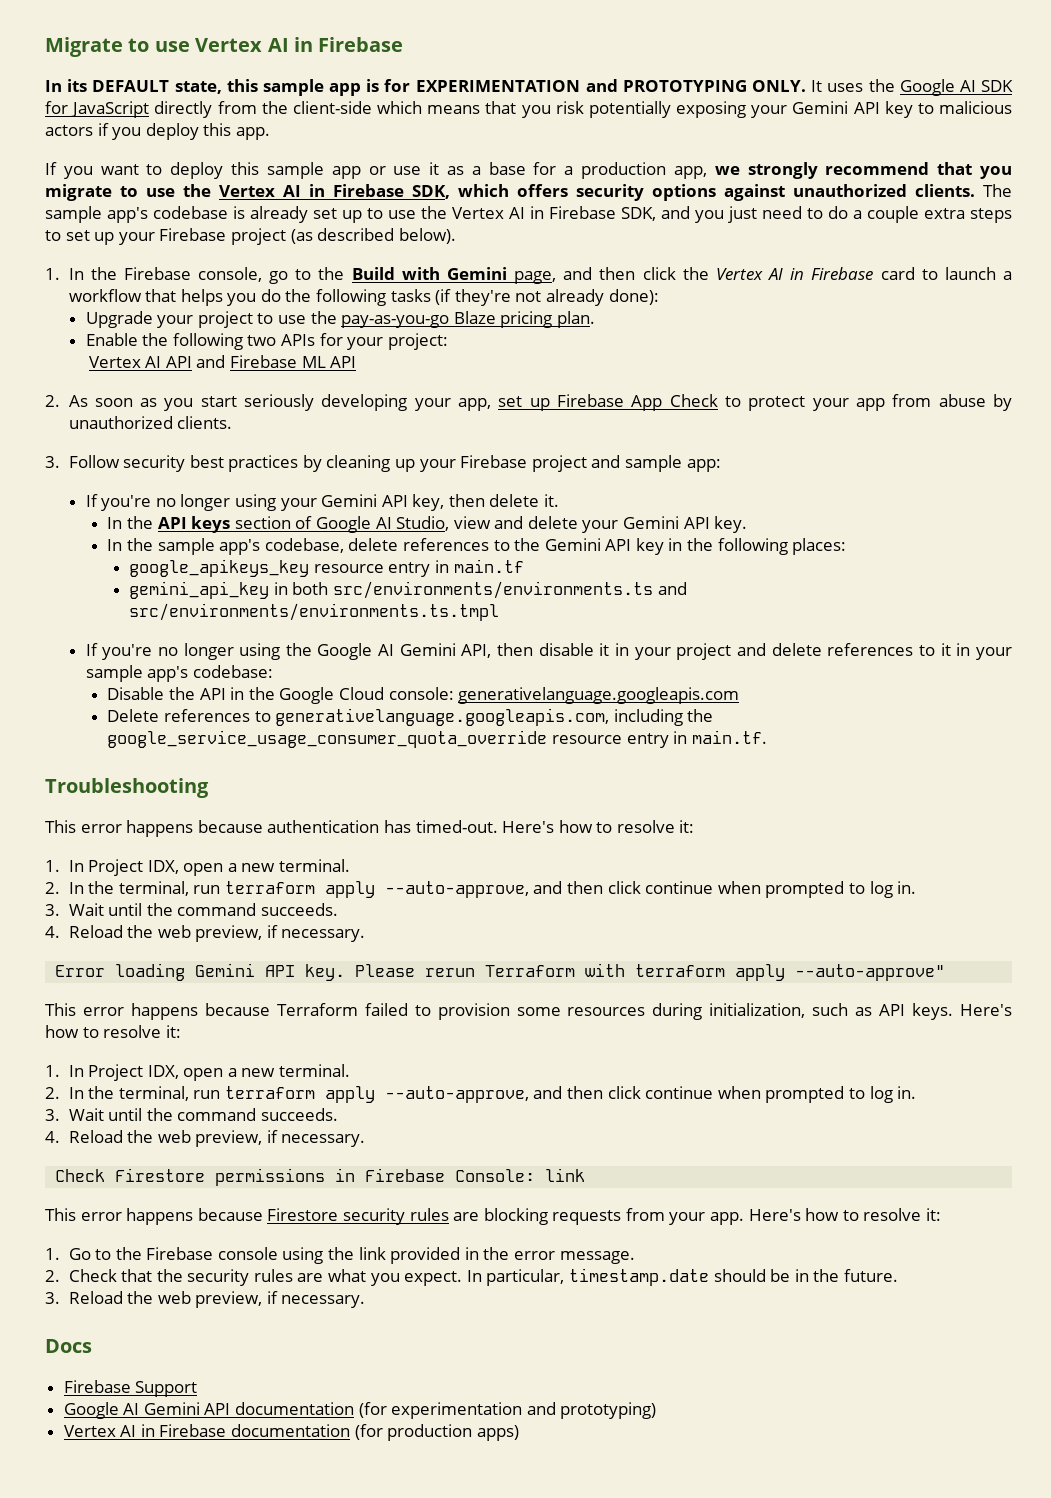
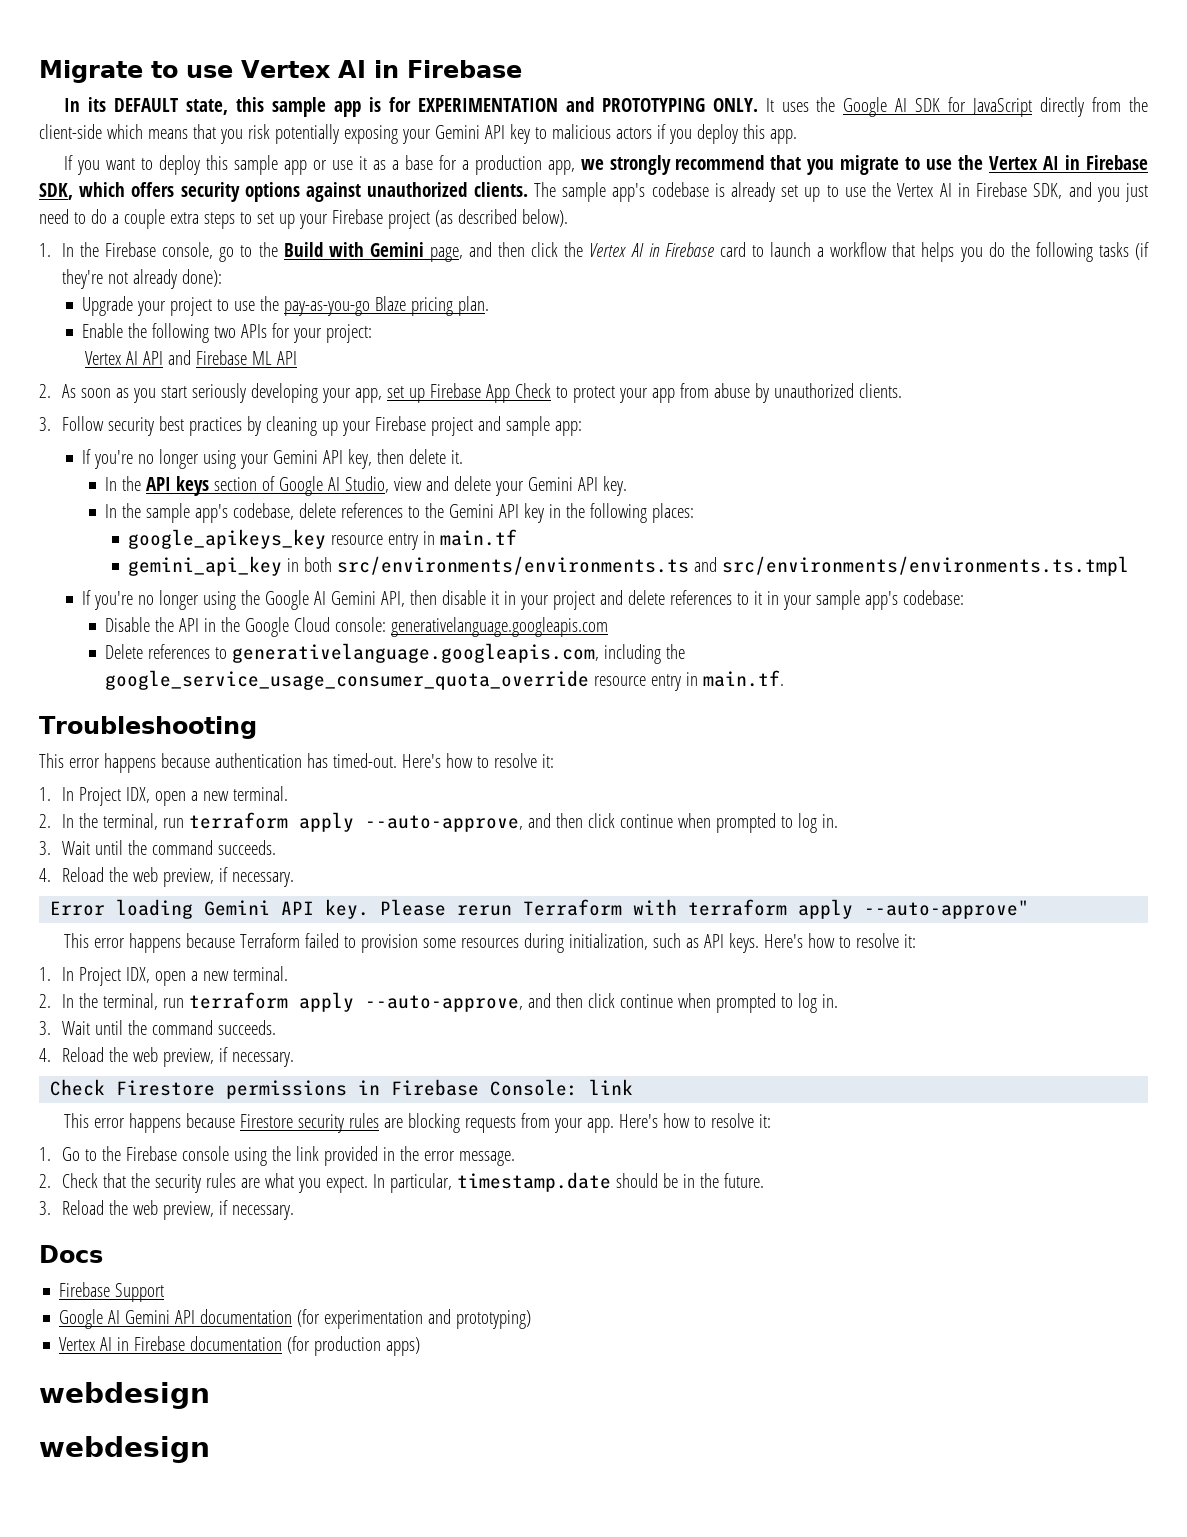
  Vertex AI in Firebase documentation (for production apps)
+ webdesign
+ webdesign

